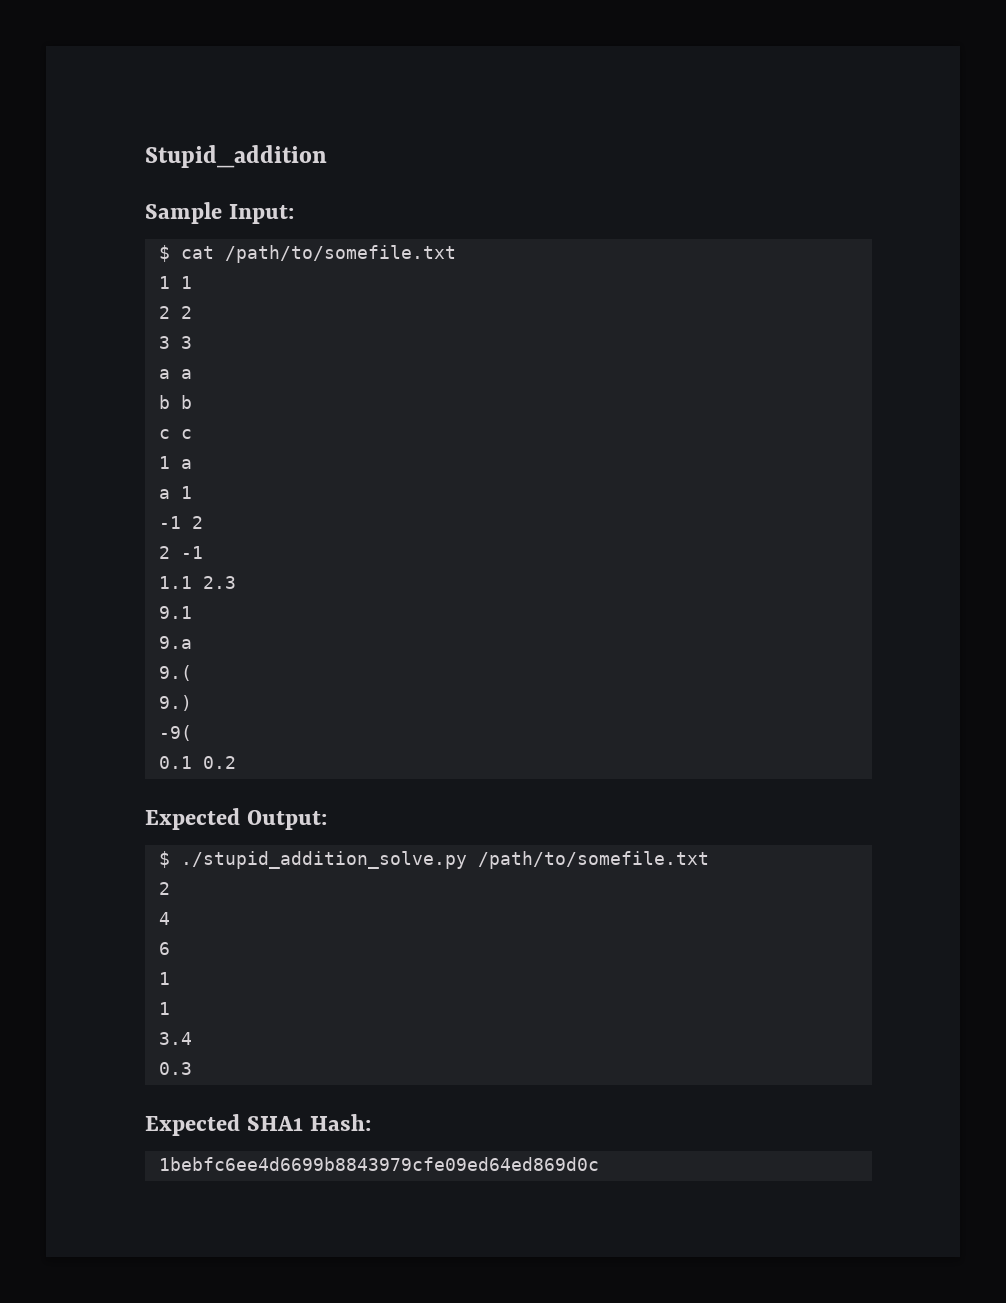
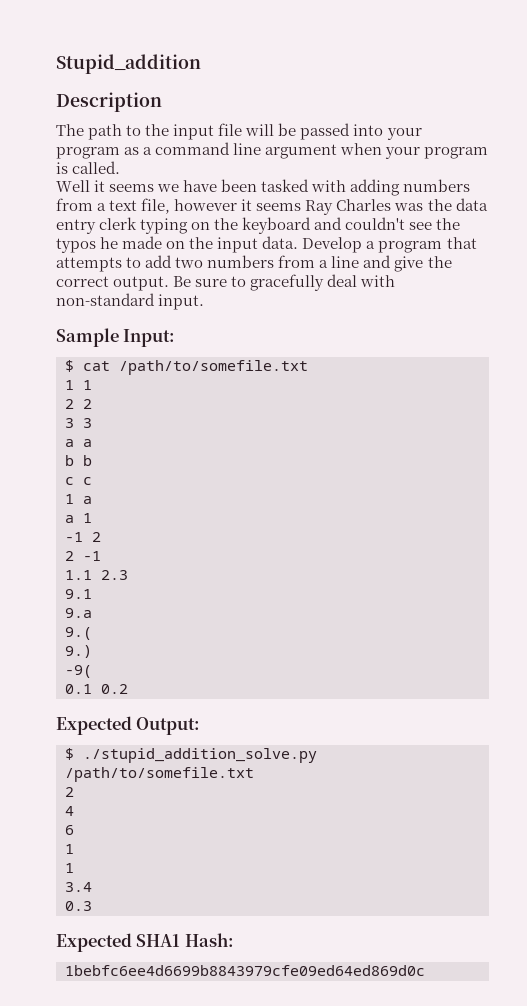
+ Description
+ The path to the input file will be passed into your program as a command line argument when your program is called.
+ Well it seems we have been tasked with adding numbers from a text file, however it seems Ray Charles was the data entry clerk typing on the keyboard and couldn't see the typos he made on the input data. Develop a program that attempts to add two numbers from a line and give the correct output. Be sure to gracefully deal with non-standard input.

